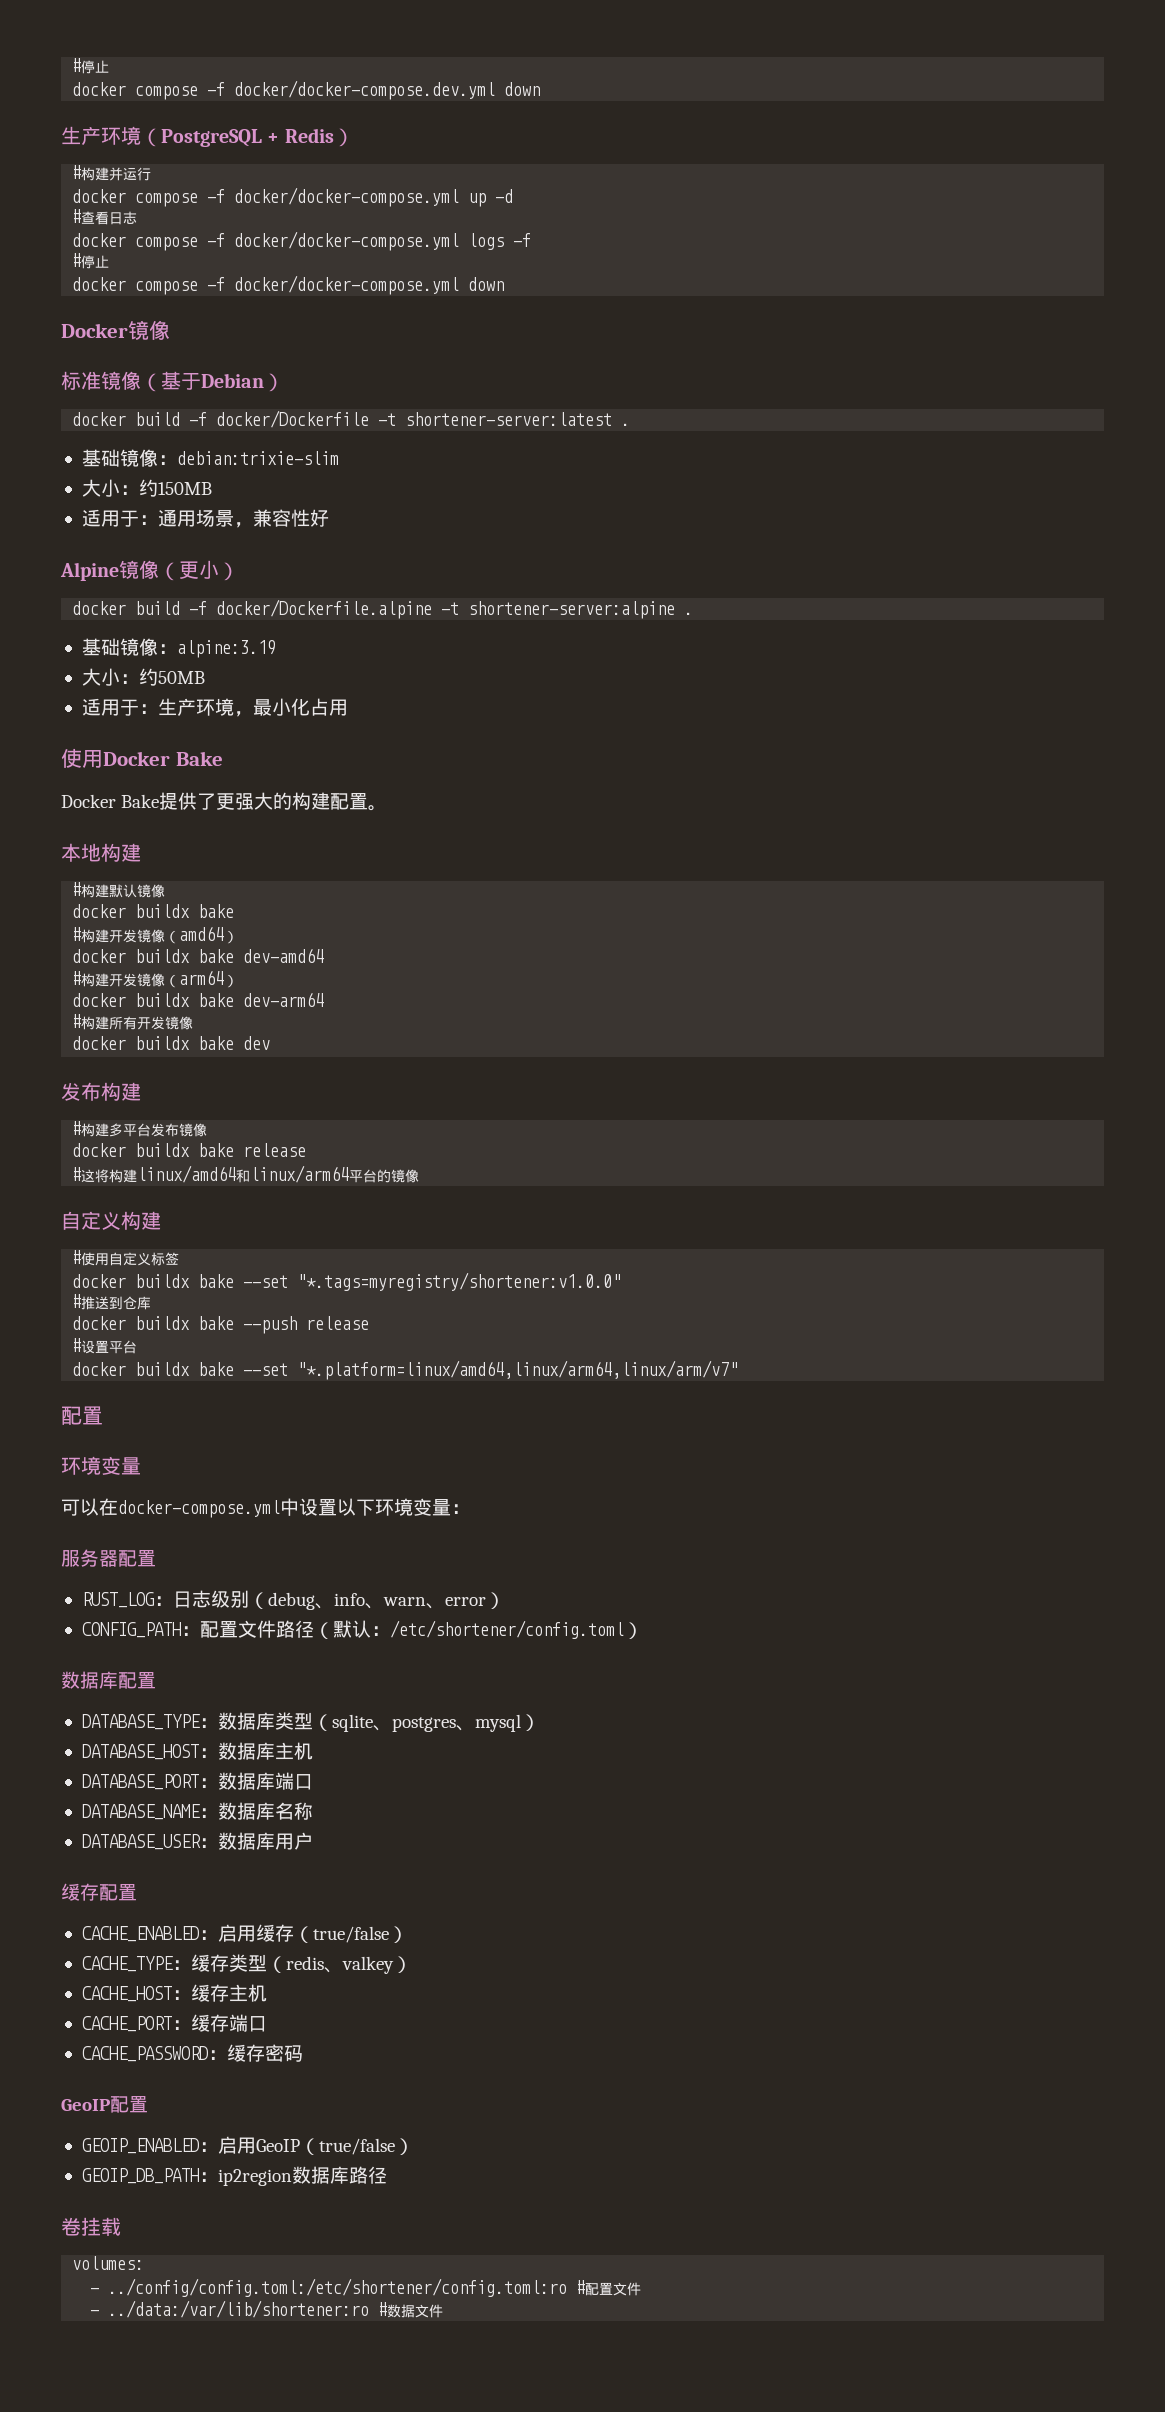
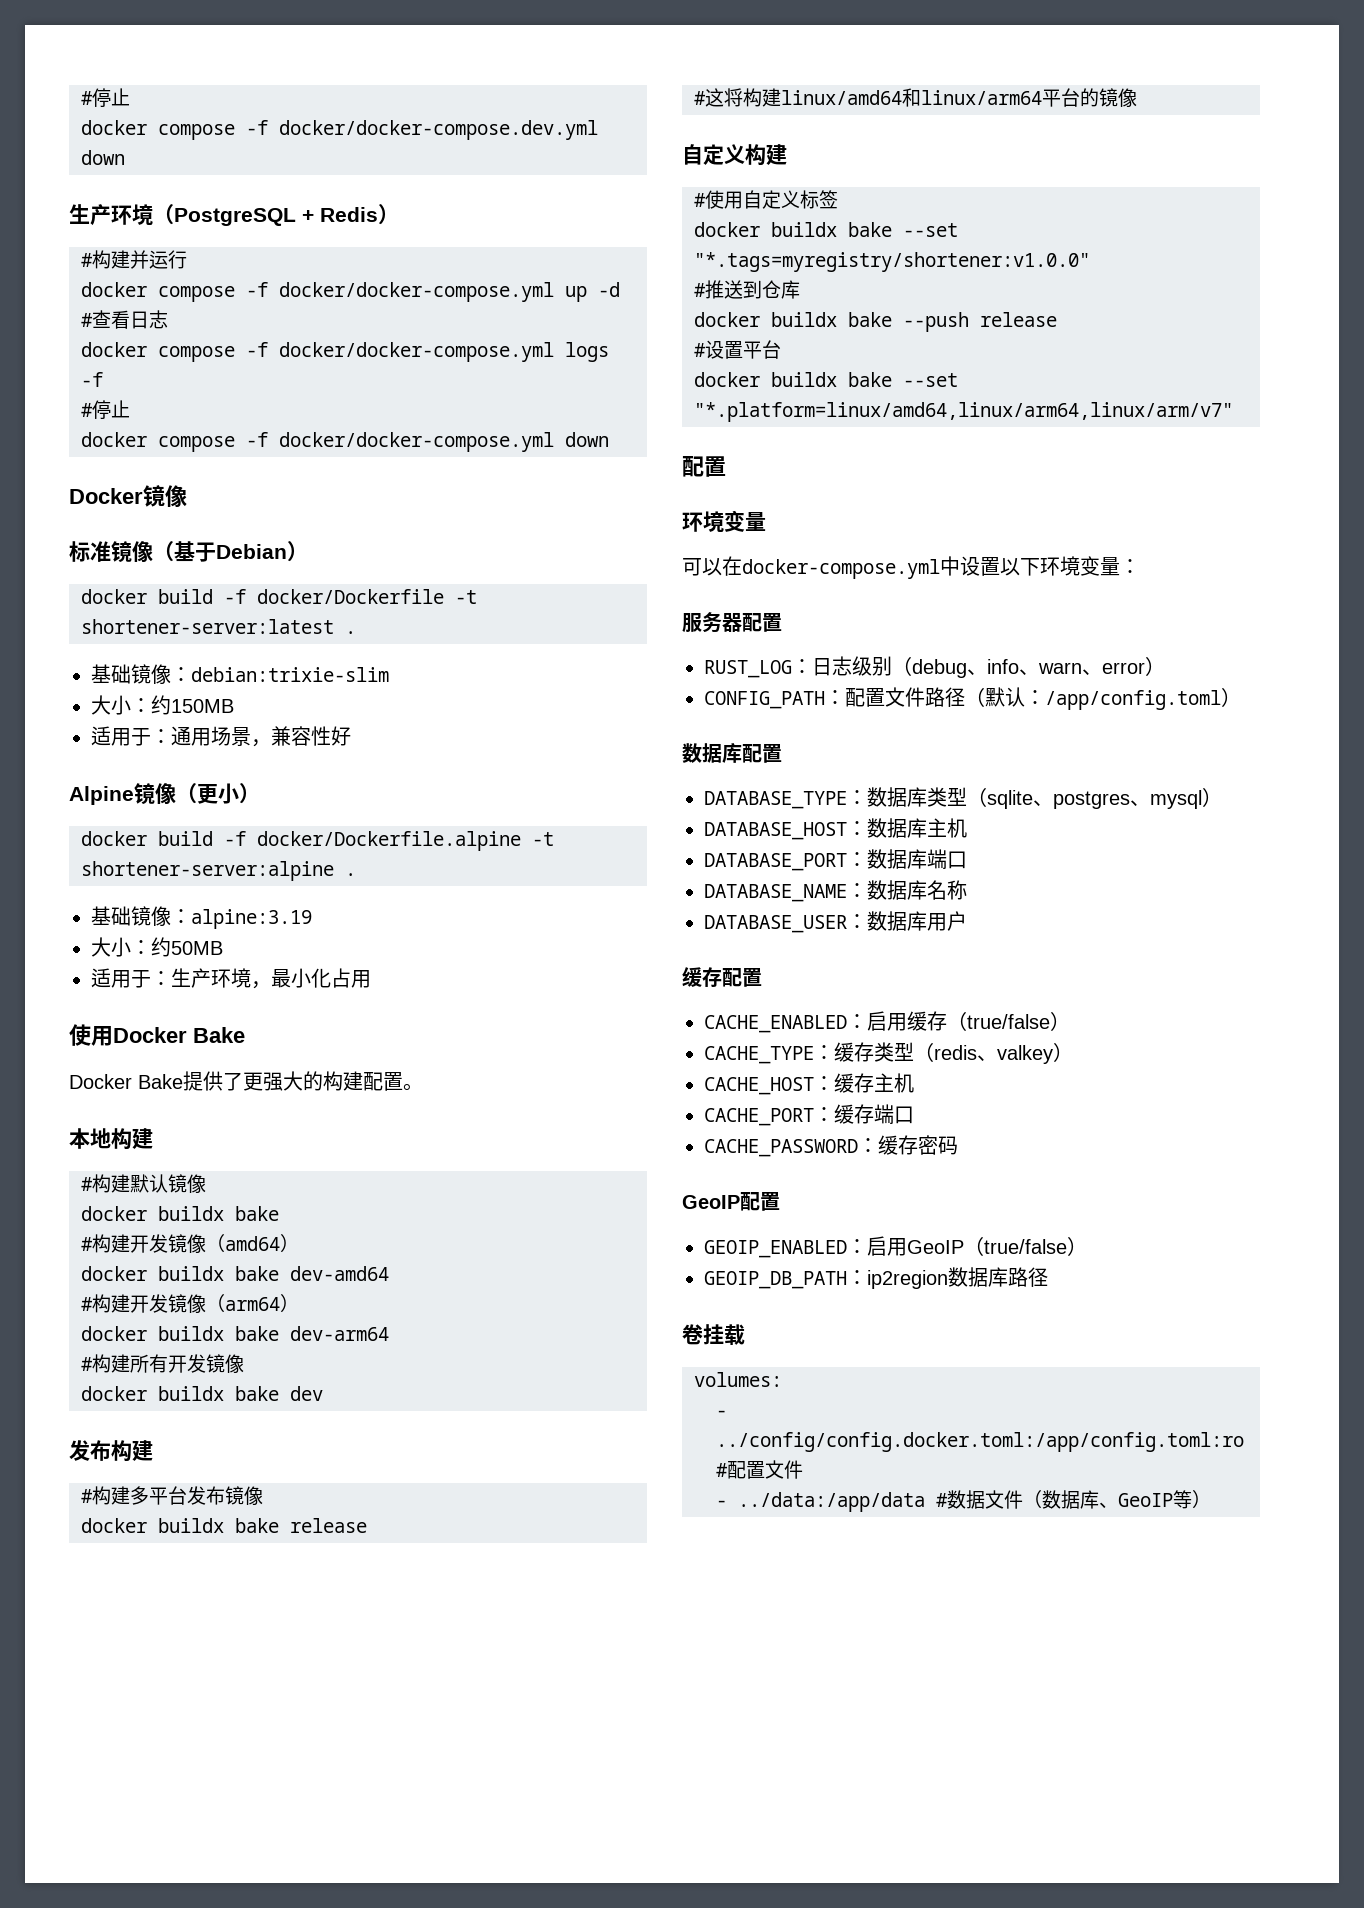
- CONFIG_PATH：配置文件路径（默认：/etc/shortener/config.toml）
+ CONFIG_PATH：配置文件路径（默认：/app/config.toml）
- - ../config/config.toml:/etc/shortener/config.toml:ro #配置文件
+ - ../config/config.docker.toml:/app/config.toml:ro #配置文件
- - ../data:/var/lib/shortener:ro #数据文件
+ - ../data:/app/data #数据文件（数据库、GeoIP等）

